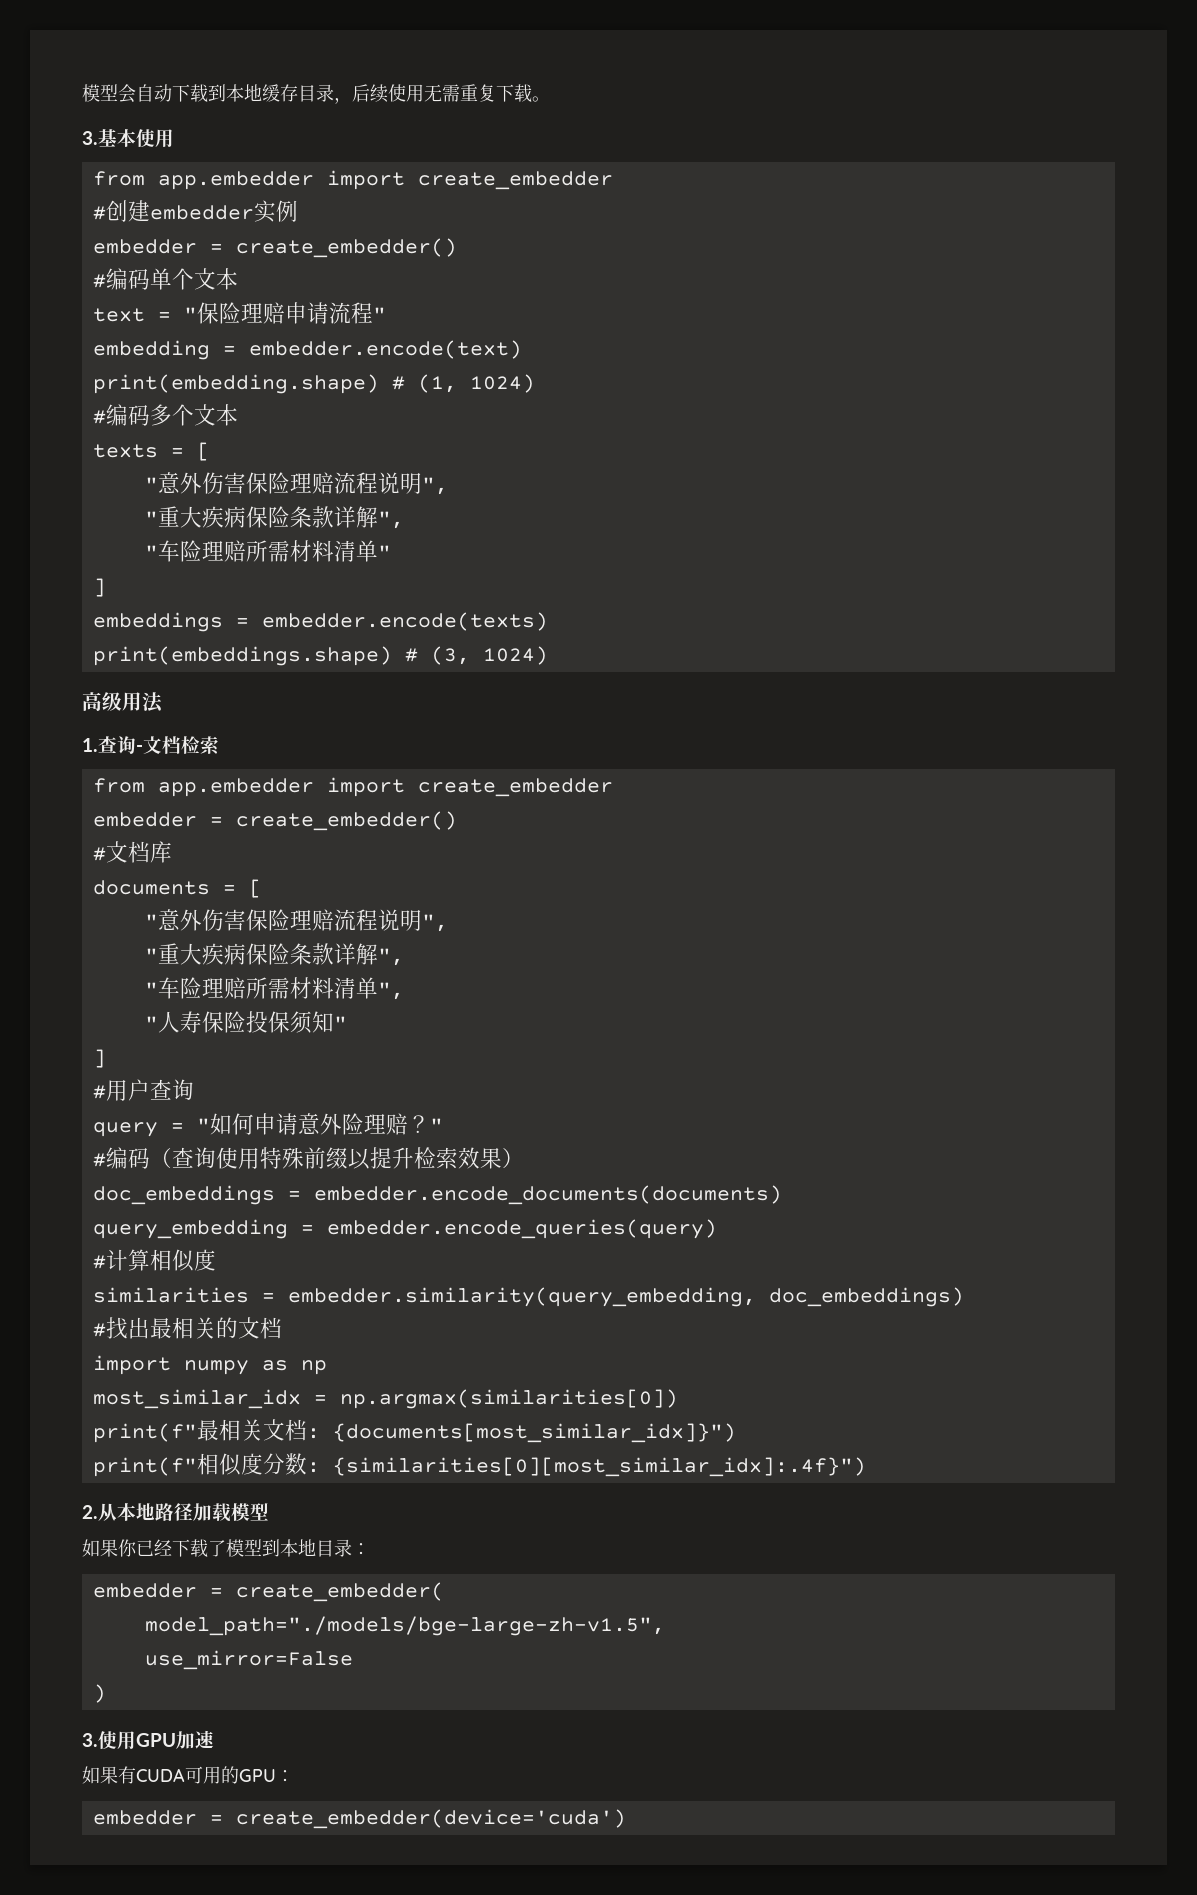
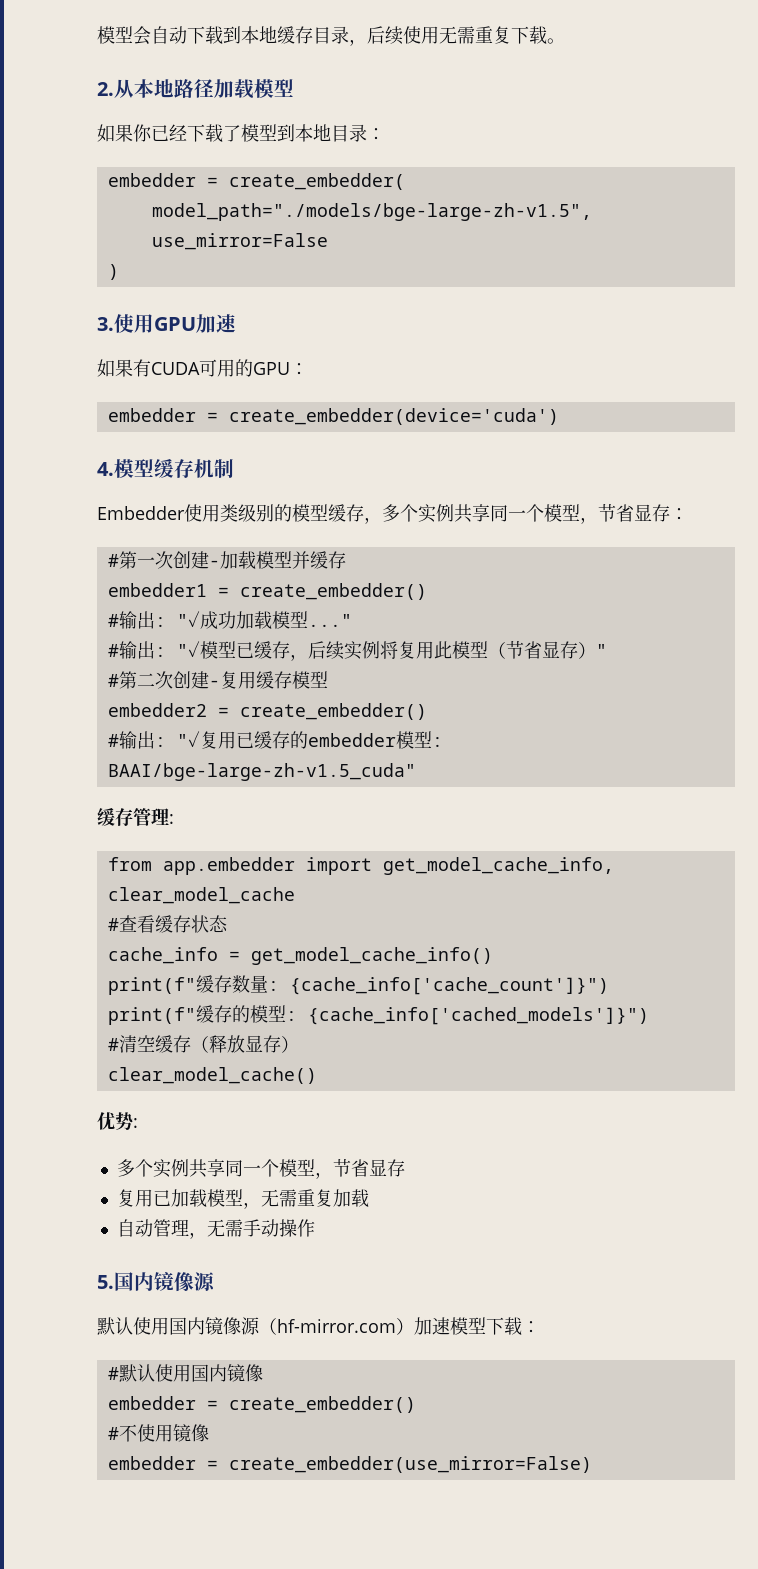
- 3.基本使用
- from app.embedder import create_embedder
- #创建embedder实例
- embedder = create_embedder()
- #编码单个文本
- text = "保险理赔申请流程"
- embedding = embedder.encode(text)
- print(embedding.shape) # (1, 1024)
- #编码多个文本
- texts = [
- "意外伤害保险理赔流程说明",
- "重大疾病保险条款详解",
- "车险理赔所需材料清单"
- ]
- embeddings = embedder.encode(texts)
- print(embeddings.shape) # (3, 1024)
- 高级用法
- 1.查询-文档检索
- from app.embedder import create_embedder
- embedder = create_embedder()
- #文档库
- documents = [
- "意外伤害保险理赔流程说明",
- "重大疾病保险条款详解",
- "车险理赔所需材料清单",
- "人寿保险投保须知"
- ]
- #用户查询
- query = "如何申请意外险理赔？"
- #编码（查询使用特殊前缀以提升检索效果）
- doc_embeddings = embedder.encode_documents(documents)
- query_embedding = embedder.encode_queries(query)
- #计算相似度
- similarities = embedder.similarity(query_embedding, doc_embeddings)
- #找出最相关的文档
- import numpy as np
- most_similar_idx = np.argmax(similarities[0])
- print(f"最相关文档: {documents[most_similar_idx]}")
- print(f"相似度分数: {similarities[0][most_similar_idx]:.4f}")
+ 4.模型缓存机制
+ Embedder使用类级别的模型缓存，多个实例共享同一个模型，节省显存：
+ #第一次创建-加载模型并缓存
+ embedder1 = create_embedder()
+ #输出: "✓成功加载模型..."
+ #输出: "✓模型已缓存，后续实例将复用此模型（节省显存）"
+ #第二次创建-复用缓存模型
+ embedder2 = create_embedder()
+ #输出: "✓复用已缓存的embedder模型: BAAI/bge-large-zh-v1.5_cuda"
+ 缓存管理:
+ from app.embedder import get_model_cache_info, clear_model_cache
+ #查看缓存状态
+ cache_info = get_model_cache_info()
+ print(f"缓存数量: {cache_info['cache_count']}")
+ print(f"缓存的模型: {cache_info['cached_models']}")
+ #清空缓存（释放显存）
+ clear_model_cache()
+ 优势:
+ 多个实例共享同一个模型，节省显存
+ 复用已加载模型，无需重复加载
+ 自动管理，无需手动操作
+ 5.国内镜像源
+ 默认使用国内镜像源（hf-mirror.com）加速模型下载：
+ #默认使用国内镜像
+ embedder = create_embedder()
+ #不使用镜像
+ embedder = create_embedder(use_mirror=False)

